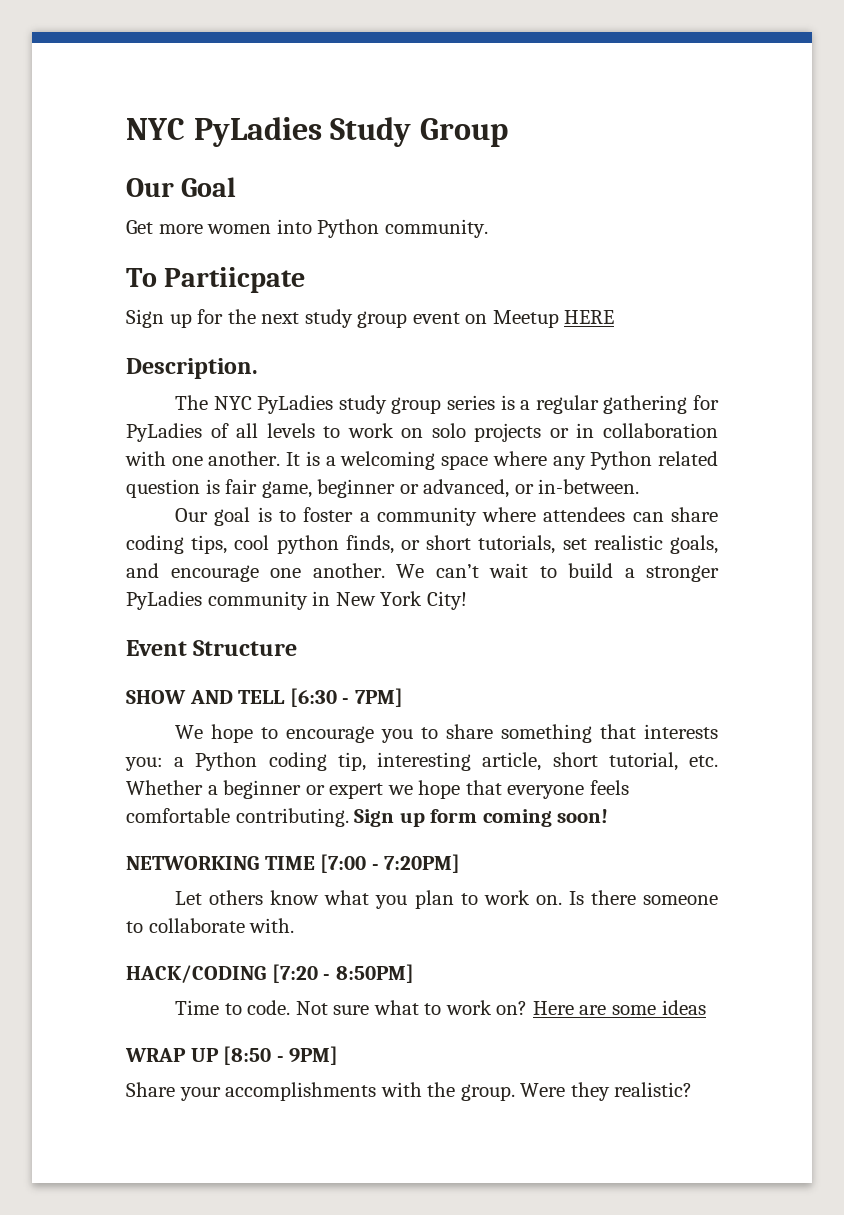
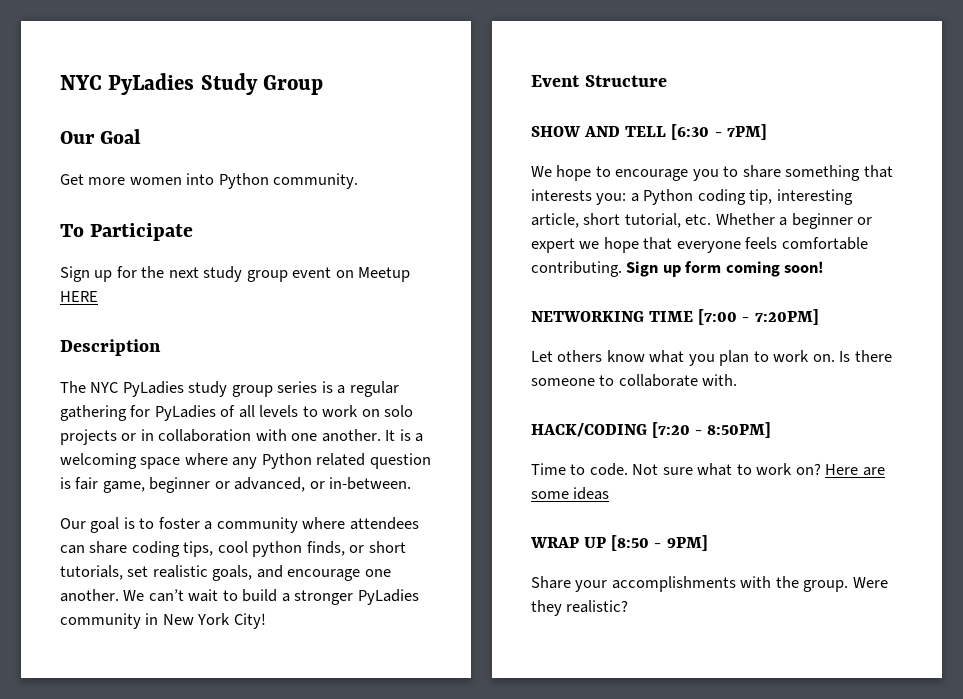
- To Partiicpate
+ To Participate
- Description.
+ Description

